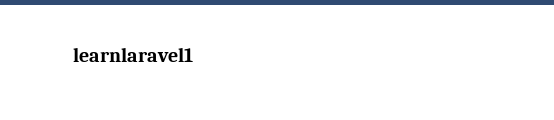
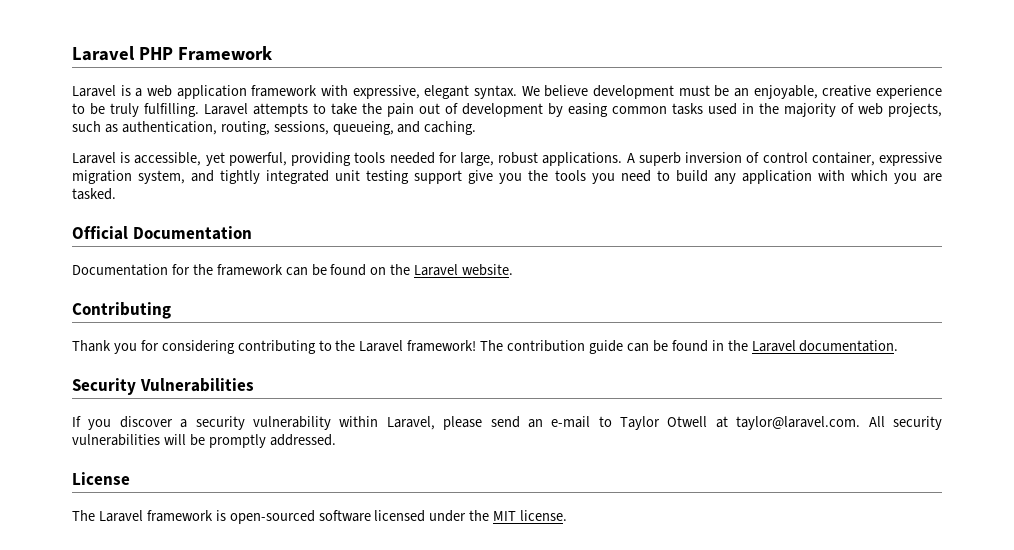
- learnlaravel1
+ Laravel PHP Framework
+ Laravel is a web application framework with expressive, elegant syntax. We believe development must be an enjoyable, creative experience to be truly fulfilling. Laravel attempts to take the pain out of development by easing common tasks used in the majority of web projects, such as authentication, routing, sessions, queueing, and caching.
+ Laravel is accessible, yet powerful, providing tools needed for large, robust applications. A superb inversion of control container, expressive migration system, and tightly integrated unit testing support give you the tools you need to build any application with which you are tasked.
+ Official Documentation
+ Documentation for the framework can be found on the Laravel website.
+ Contributing
+ Thank you for considering contributing to the Laravel framework! The contribution guide can be found in the Laravel documentation.
+ Security Vulnerabilities
+ If you discover a security vulnerability within Laravel, please send an e-mail to Taylor Otwell at taylor@laravel.com. All security vulnerabilities will be promptly addressed.
+ License
+ The Laravel framework is open-sourced software licensed under the MIT license.

